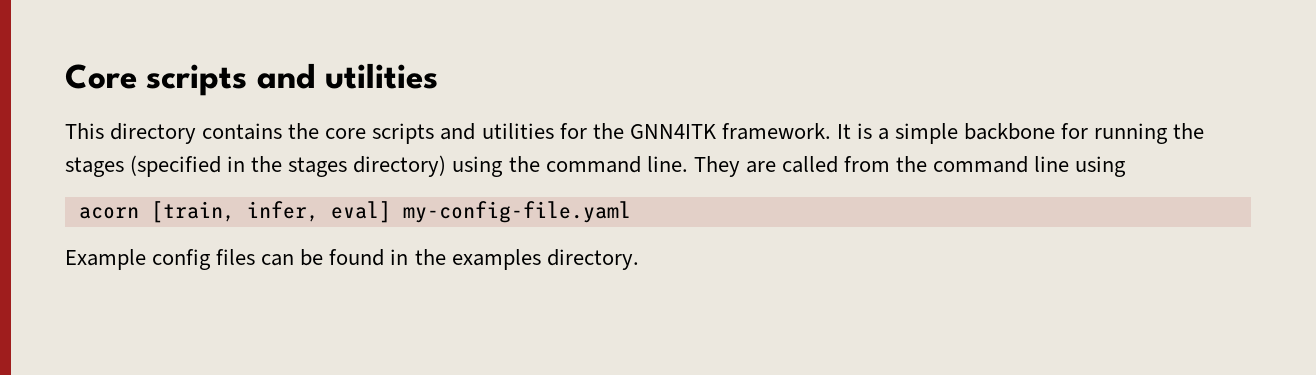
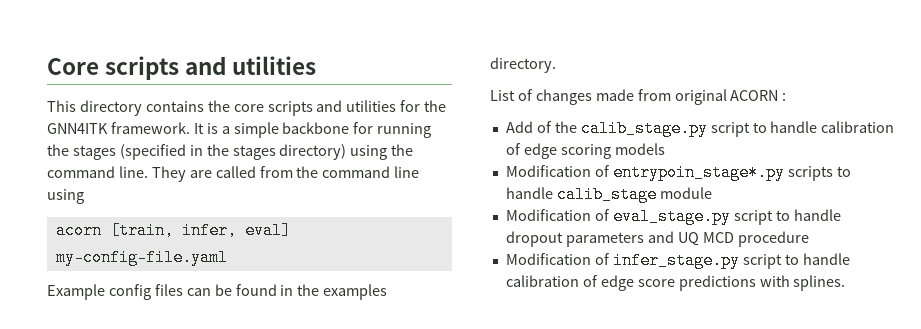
+ List of changes made from original ACORN :
+ Add of the calib_stage.py script to handle calibration of edge scoring models
+ Modification of entrypoin_stage*.py scripts to handle calib_stage module
+ Modification of eval_stage.py script to handle dropout parameters and UQ MCD procedure
+ Modification of infer_stage.py script to handle calibration of edge score predictions with splines.

